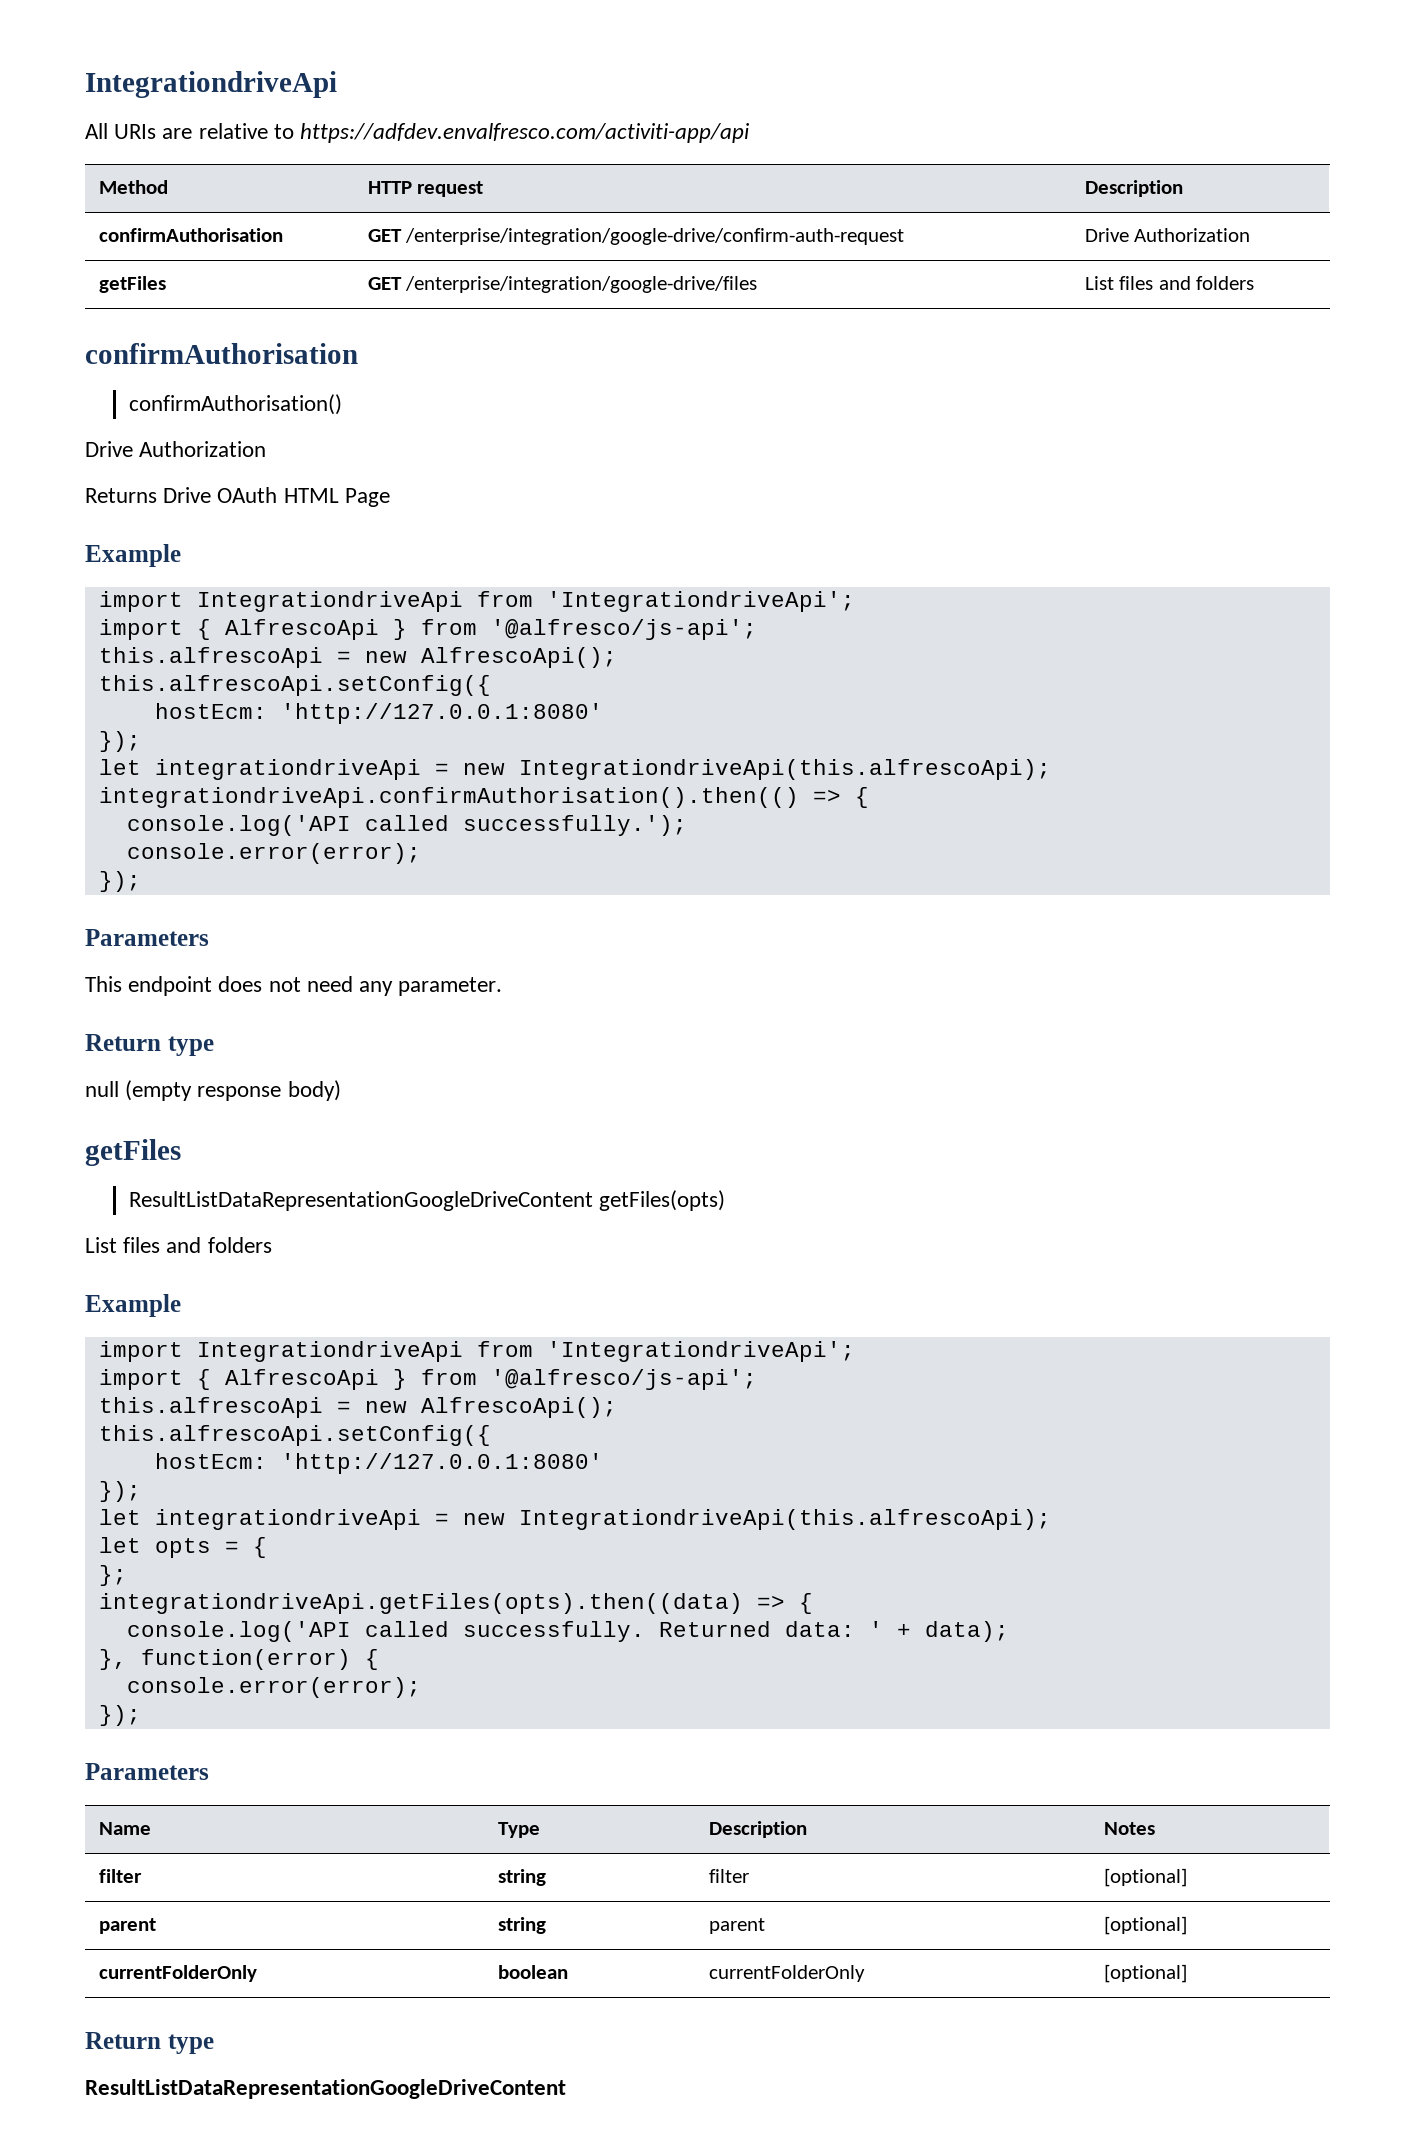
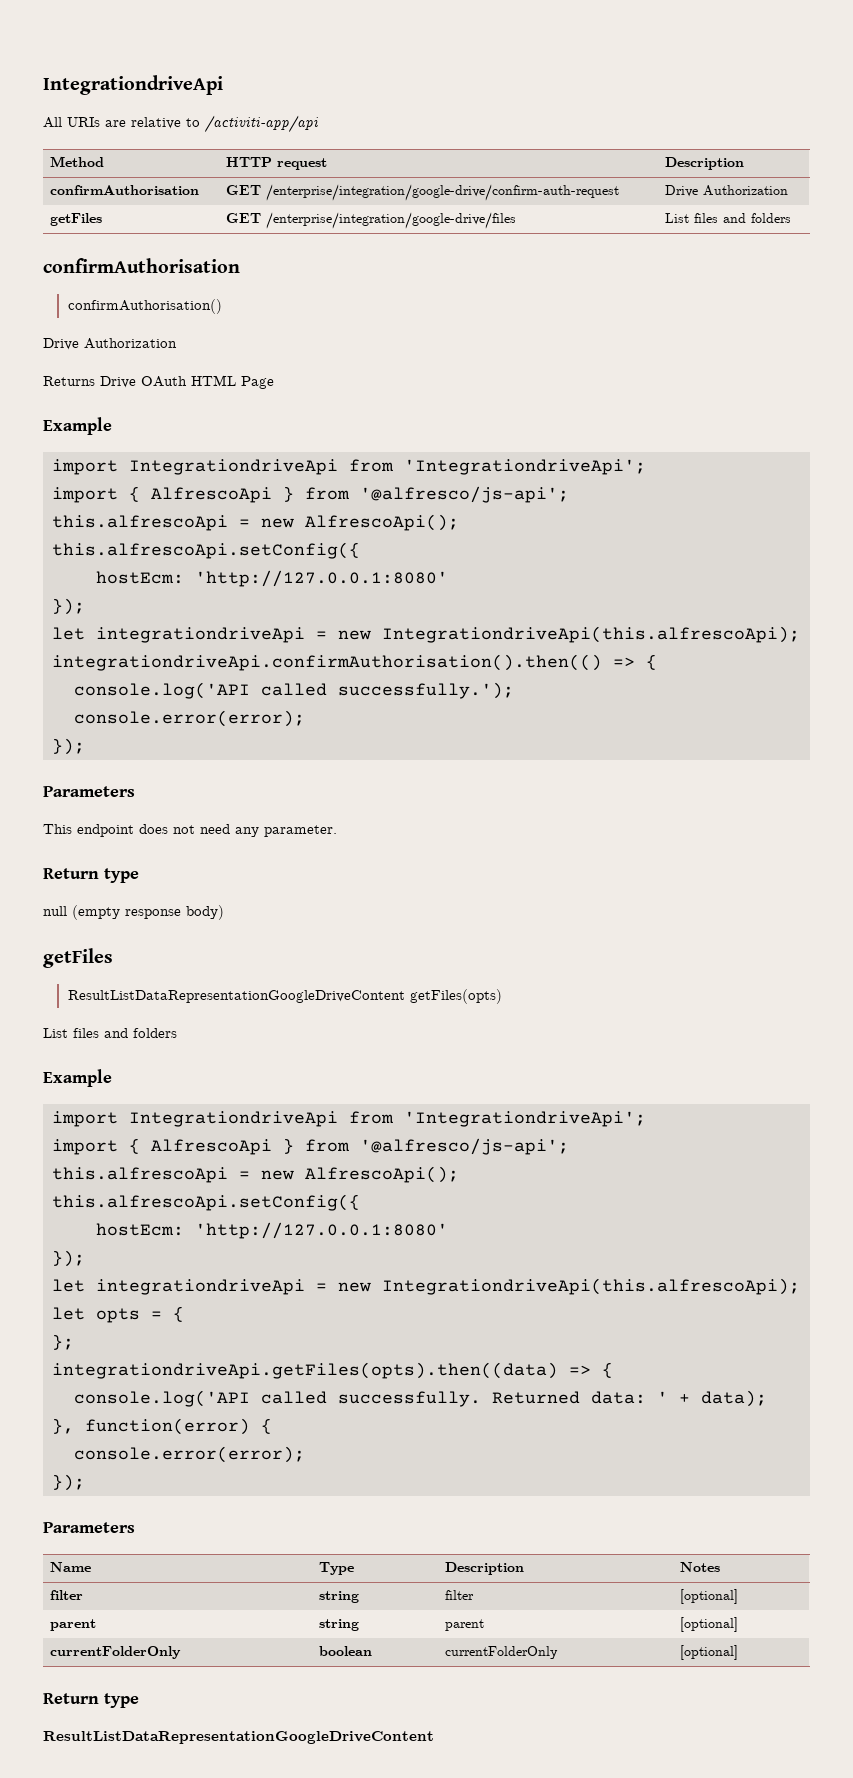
- All URIs are relative to https://adfdev.envalfresco.com/activiti-app/api
+ All URIs are relative to /activiti-app/api

